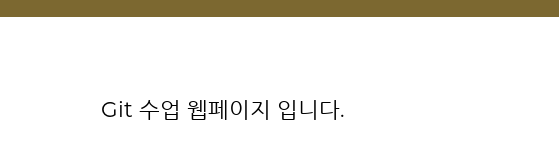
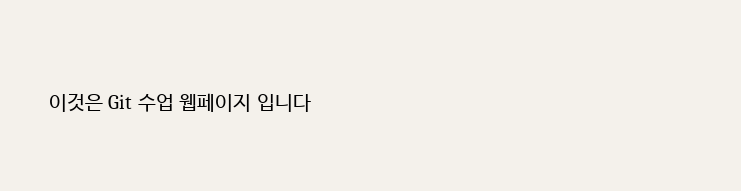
- Git 수업 웹페이지 입니다.
+ 이것은 Git 수업 웹페이지 입니다

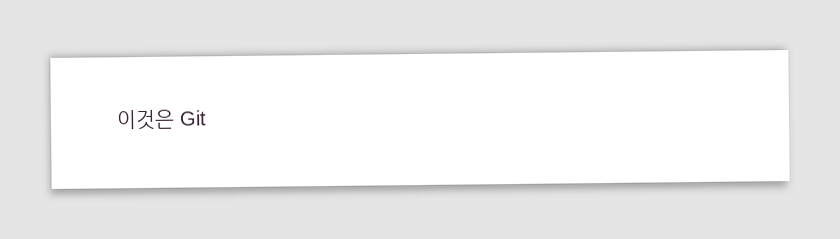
- 이것은 Git 수업 웹페이지 입니다
+ 이것은 Git

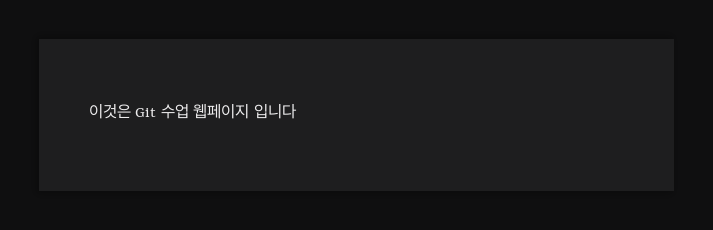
- 이것은 Git
+ 이것은 Git 수업 웹페이지 입니다

